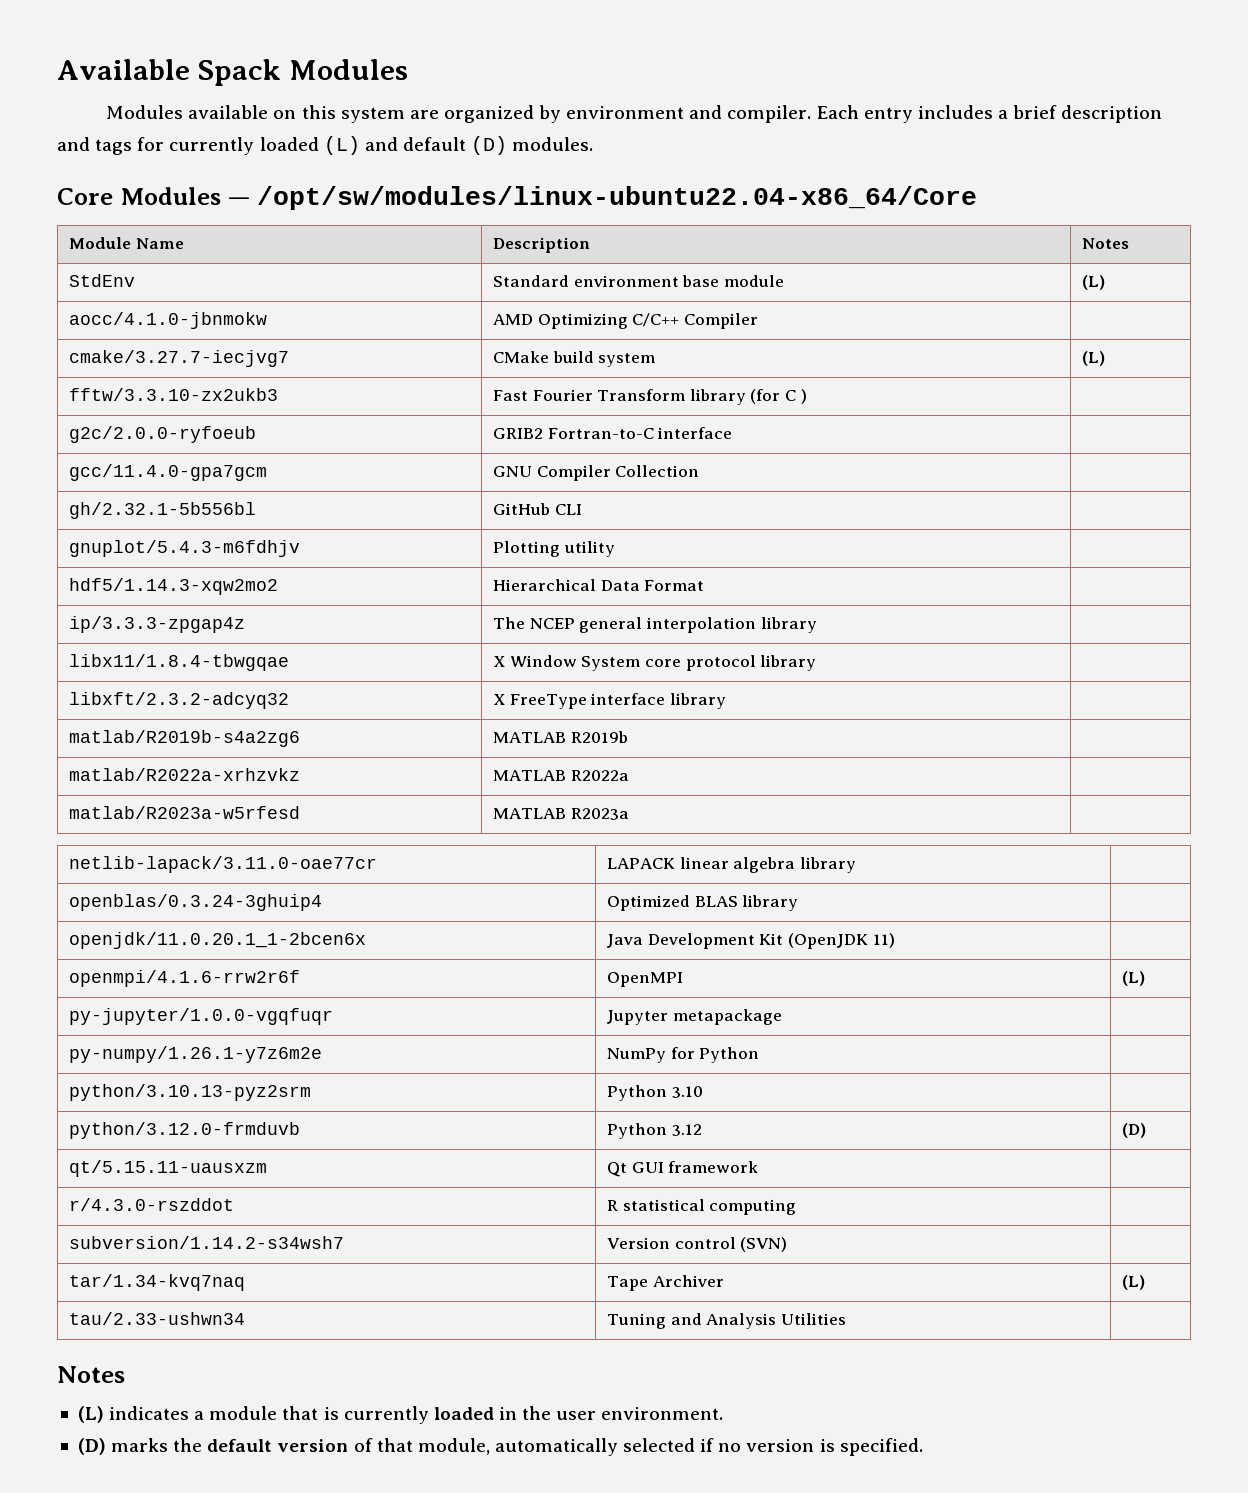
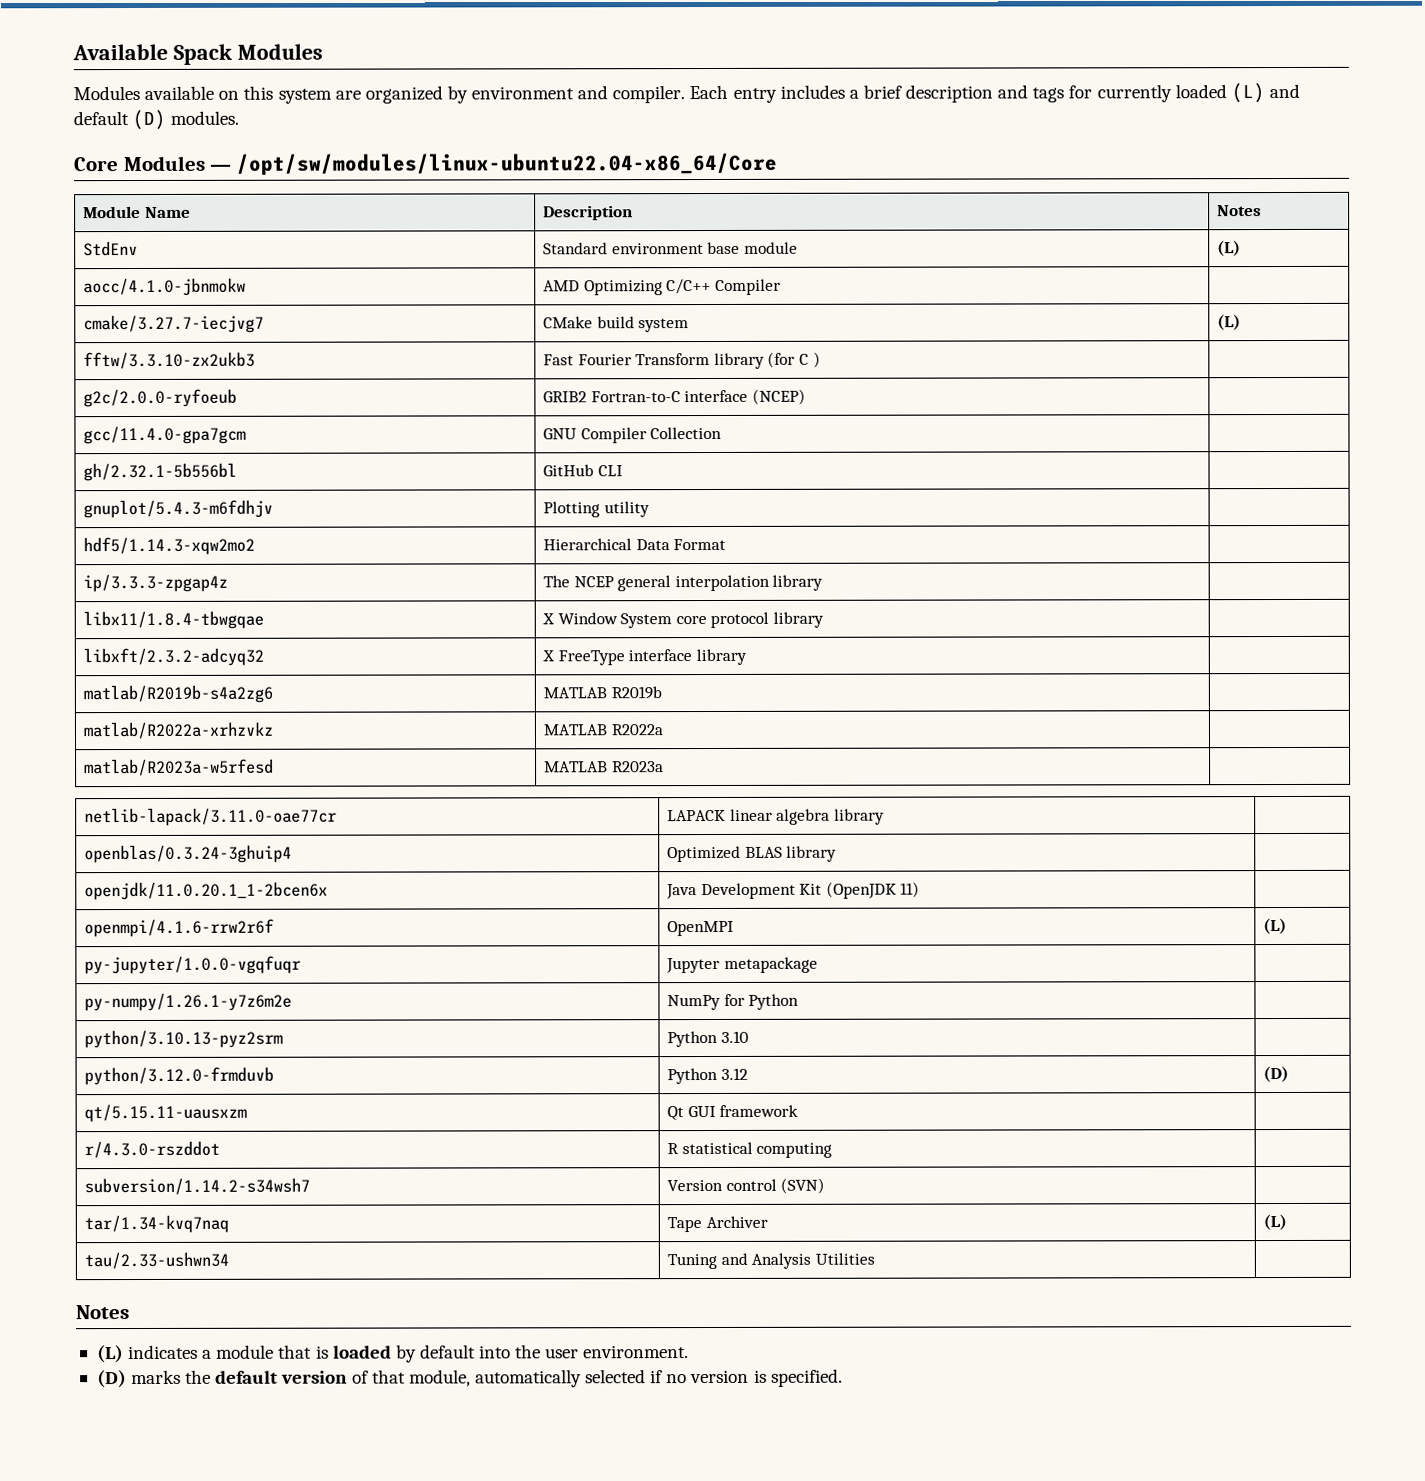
- g2c/2.0.0-ryfoeub | GRIB2 Fortran-to-C interface |
+ g2c/2.0.0-ryfoeub | GRIB2 Fortran-to-C interface (NCEP) |
- (L) indicates a module that is currently loaded in the user environment.
+ (L) indicates a module that is loaded by default into the user environment.

